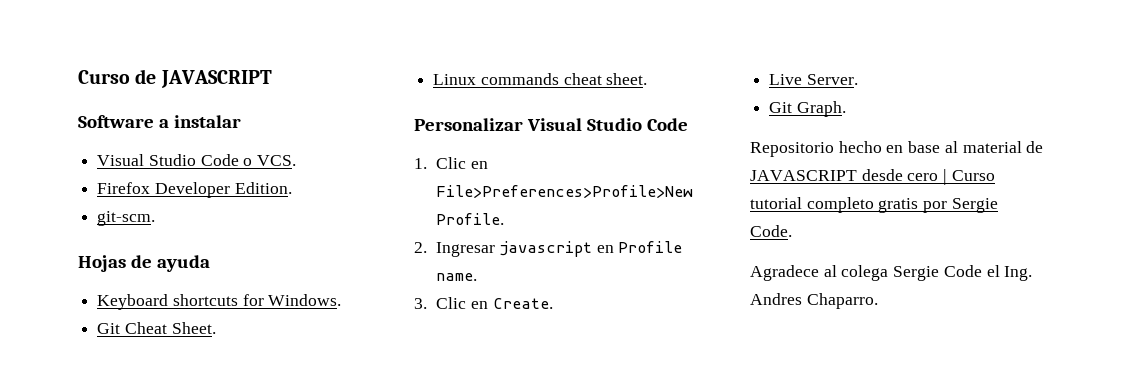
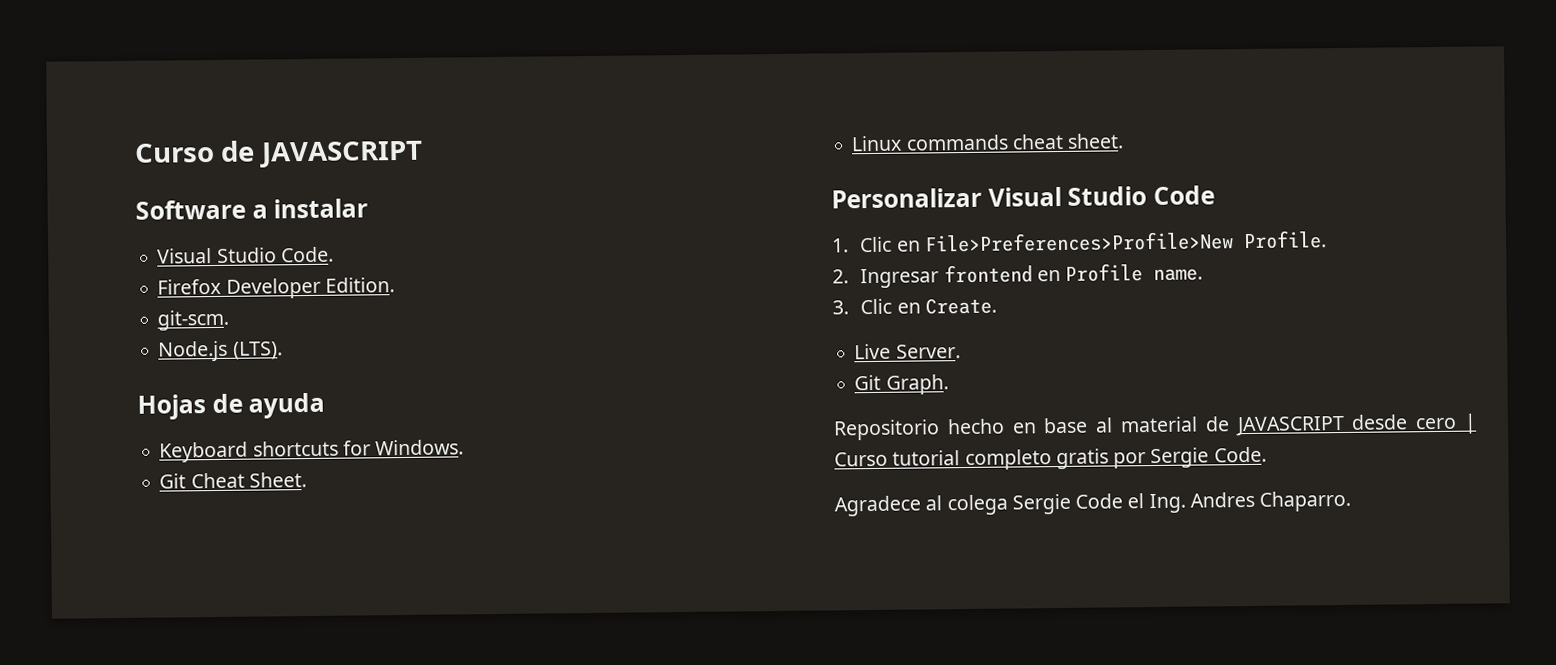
- Visual Studio Code o VCS.
+ Visual Studio Code.
+ Node.js (LTS).
- 2. Ingresar javascript en Profile name.
+ 2. Ingresar frontend en Profile name.

